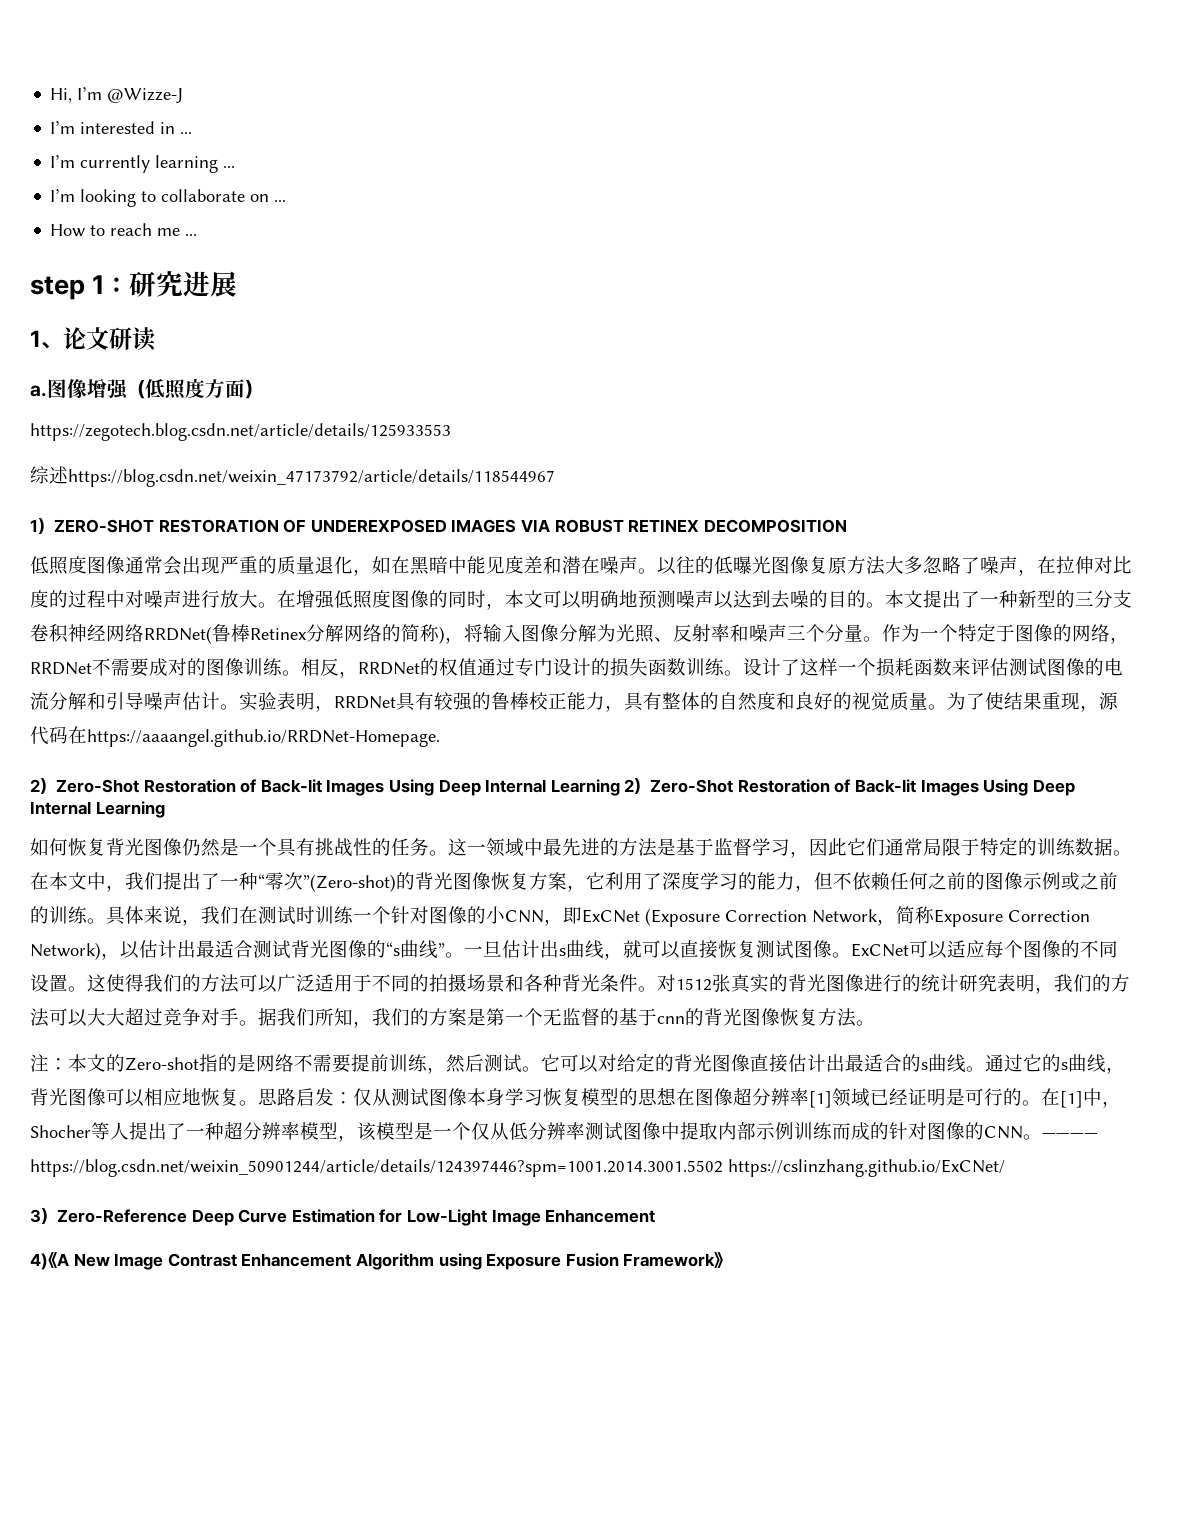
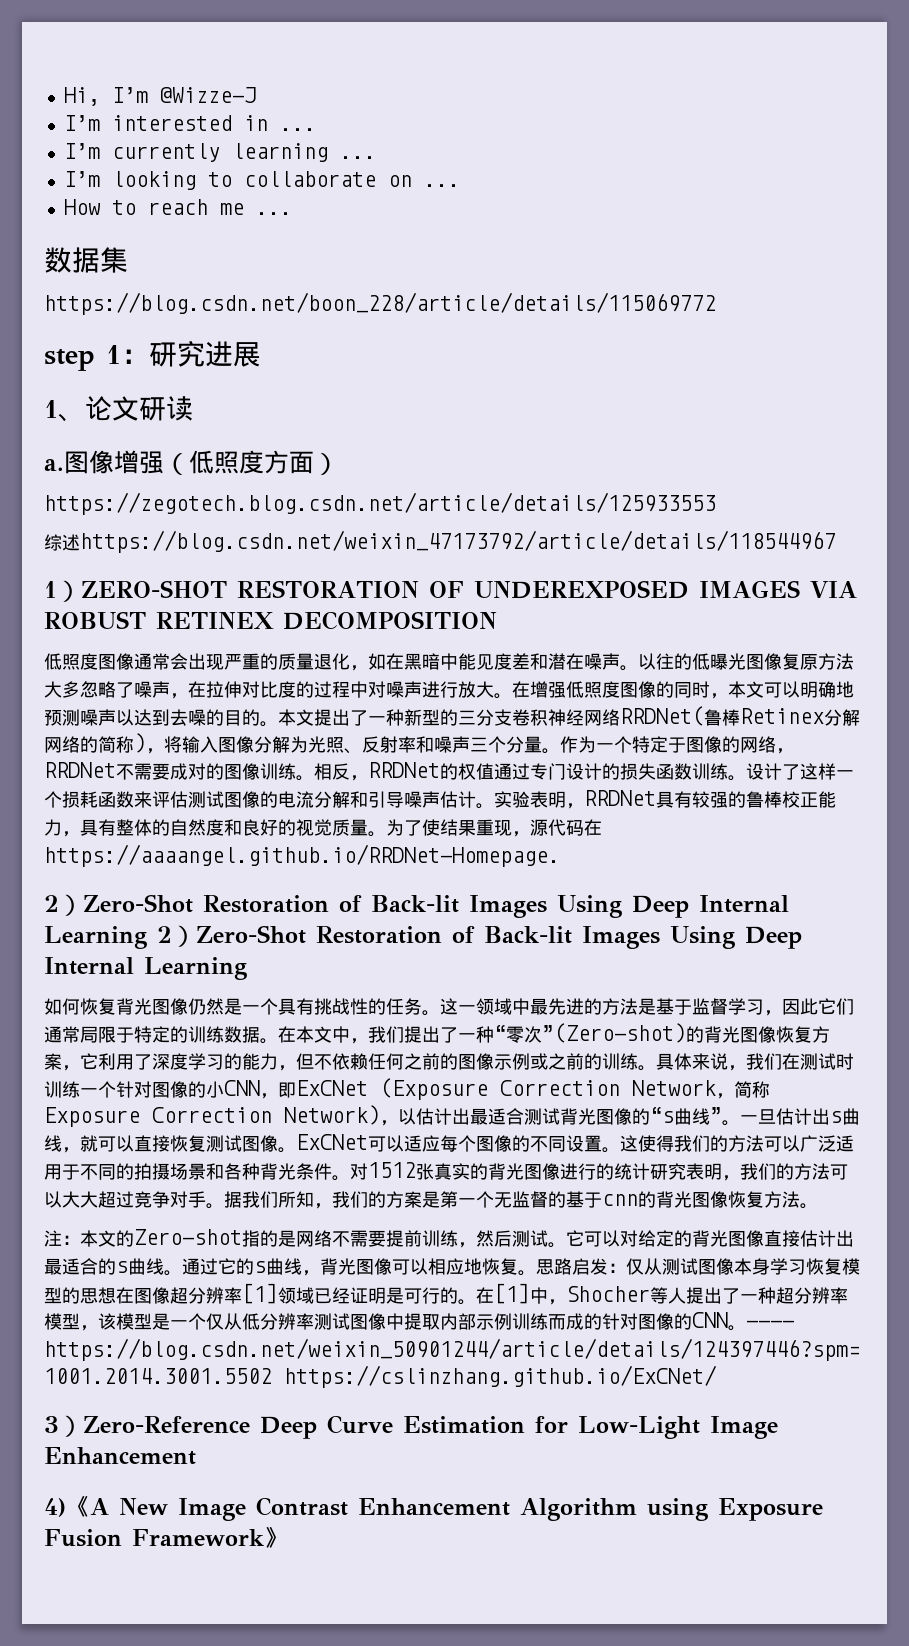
+ 数据集
+ https://blog.csdn.net/boon_228/article/details/115069772

